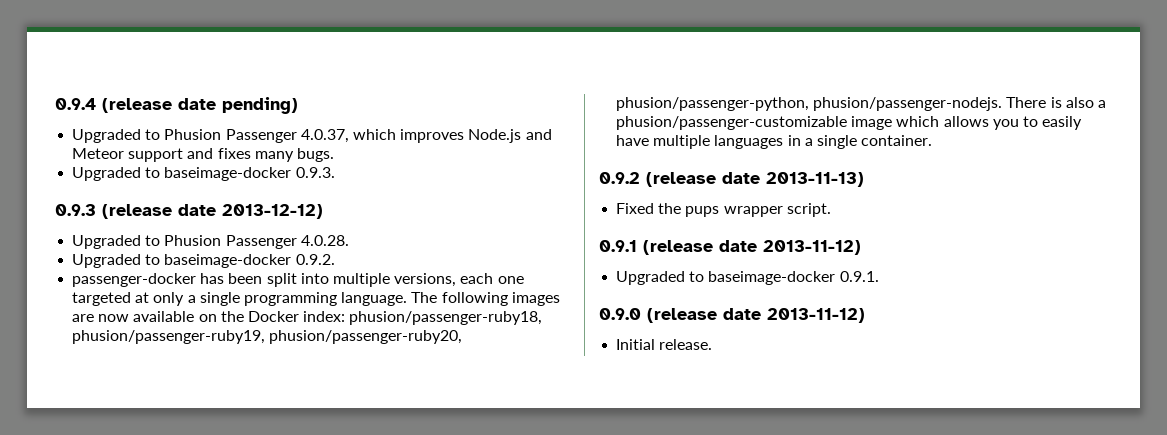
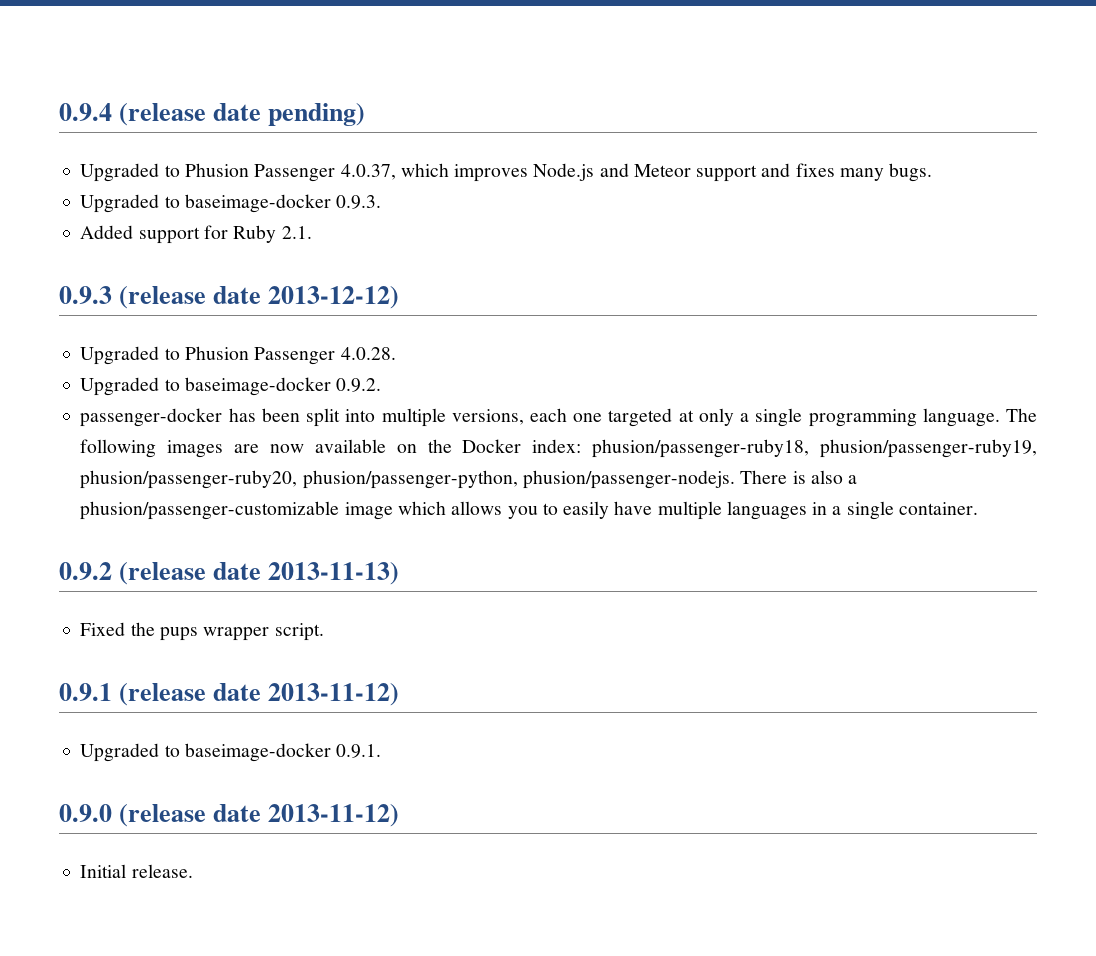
+ Added support for Ruby 2.1.

